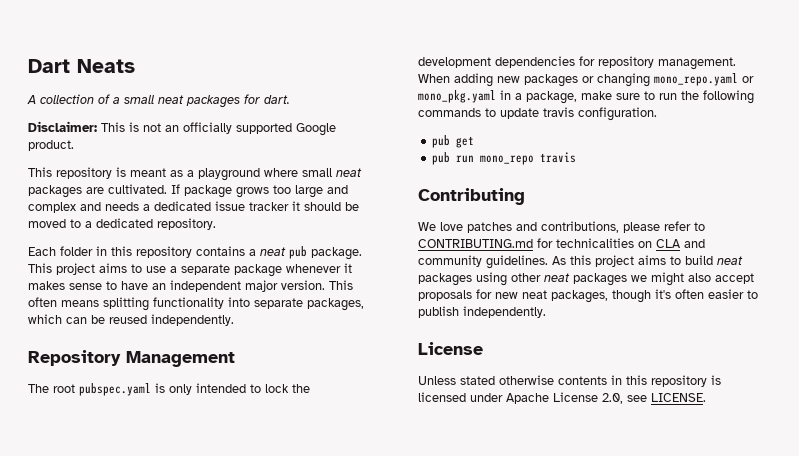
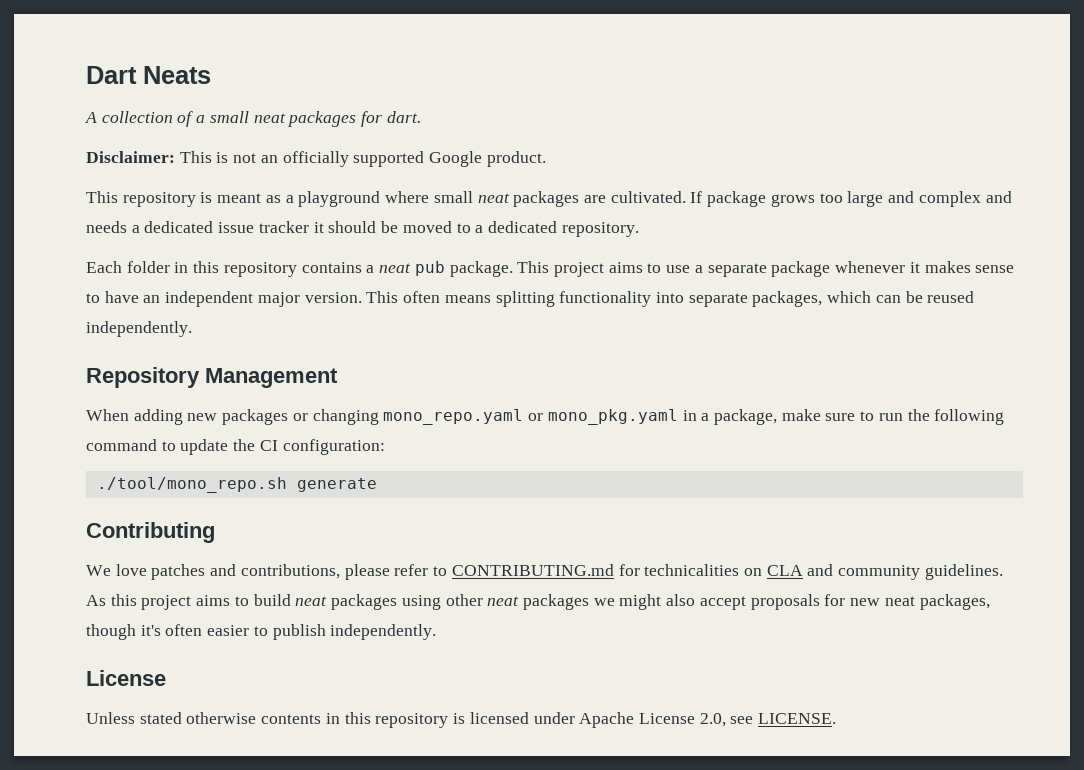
- The root pubspec.yaml is only intended to lock the development dependencies for repository management. When adding new packages or changing mono_repo.yaml or mono_pkg.yaml in a package, make sure to run the following commands to update travis configuration.
- pub get
- pub run mono_repo travis
+ When adding new packages or changing mono_repo.yaml or mono_pkg.yaml in a package, make sure to run the following command to update the CI configuration:
+ ./tool/mono_repo.sh generate

